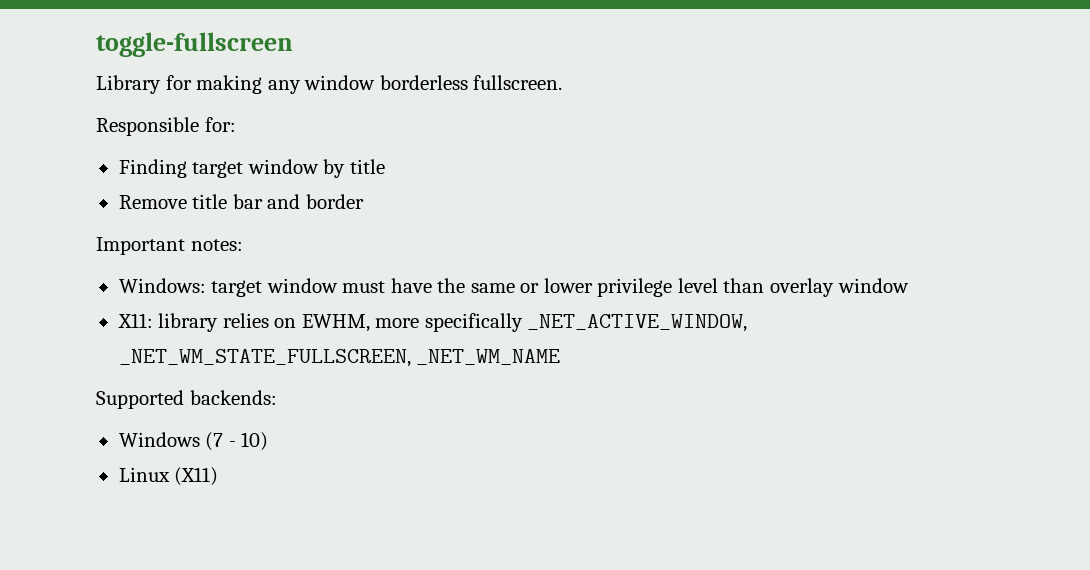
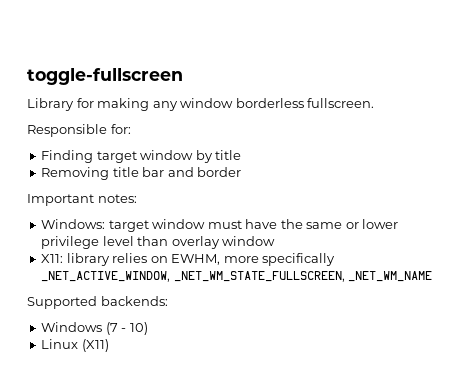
- Remove title bar and border
+ Removing title bar and border

